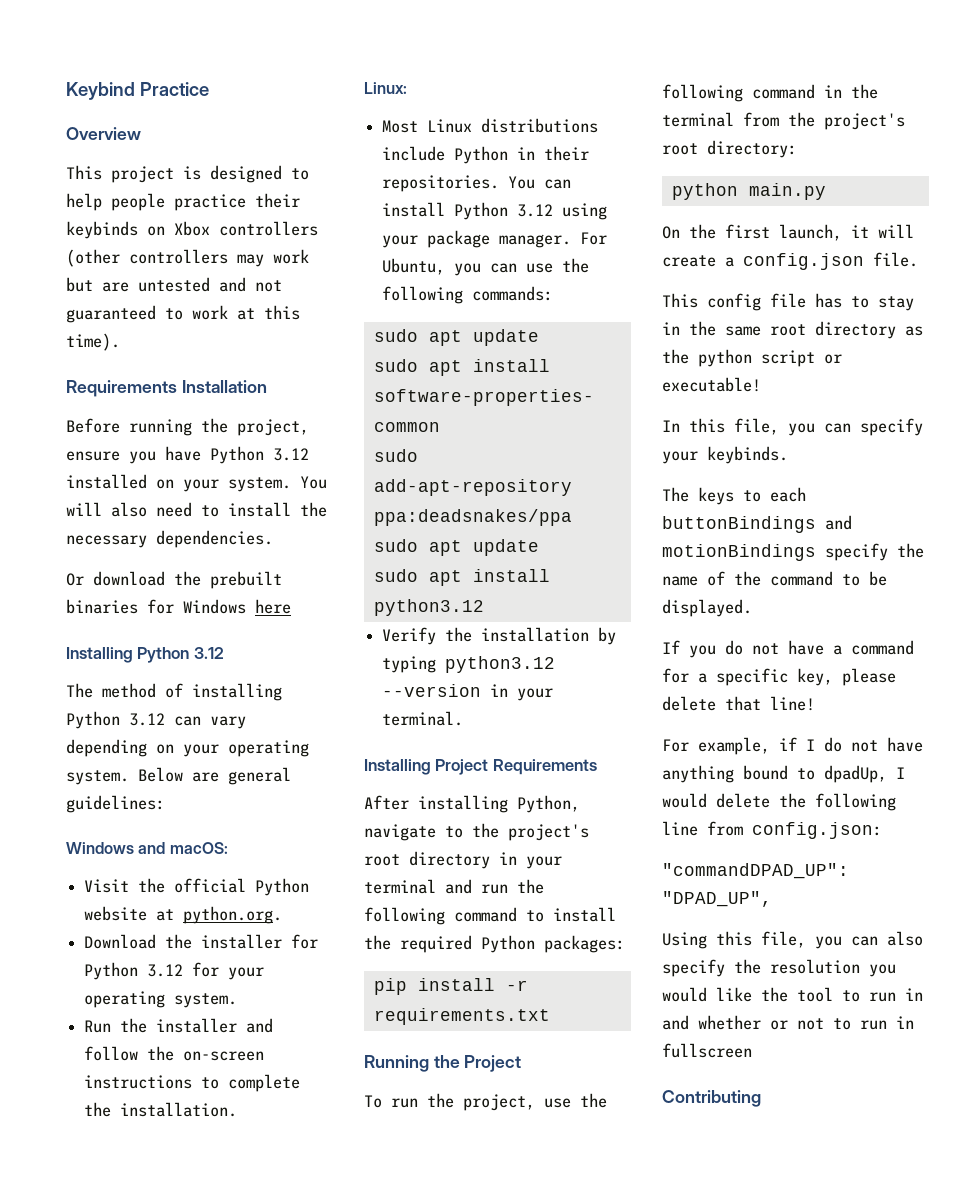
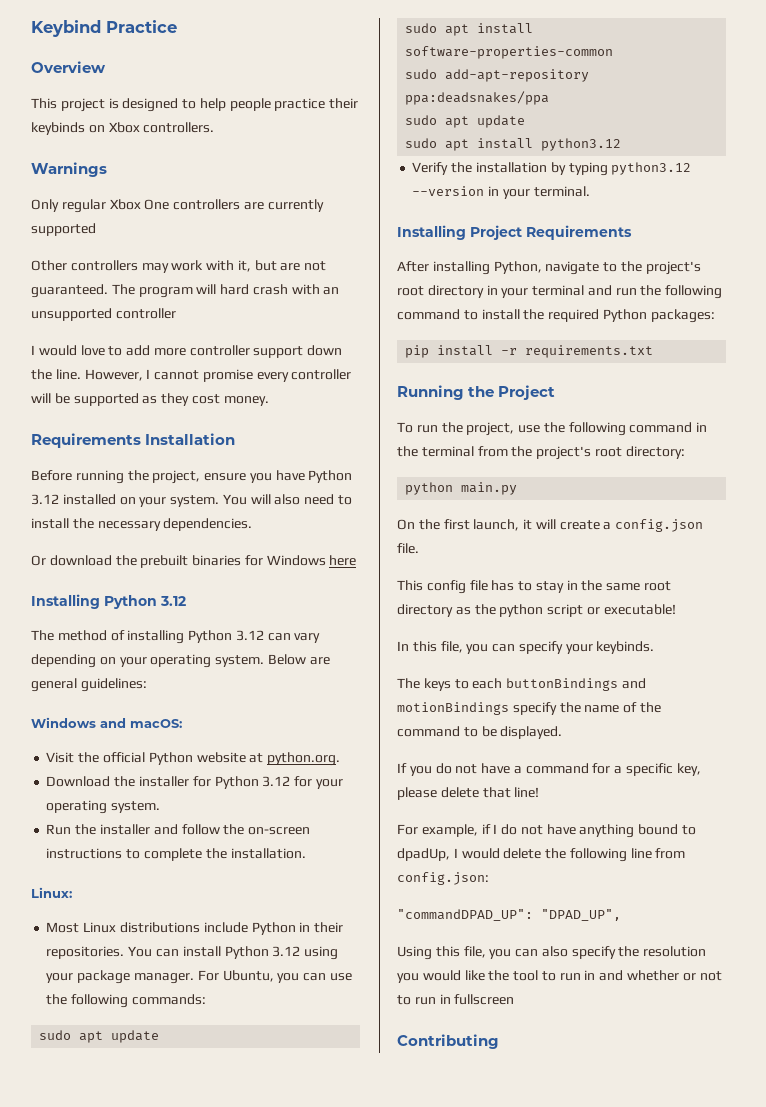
- This project is designed to help people practice their keybinds on Xbox controllers (other controllers may work but are untested and not guaranteed to work at this time).
+ This project is designed to help people practice their keybinds on Xbox controllers.
+ Warnings
+ Only regular Xbox One controllers are currently supported
+ Other controllers may work with it, but are not guaranteed. The program will hard crash with an unsupported controller
+ I would love to add more controller support down the line. However, I cannot promise every controller will be supported as they cost money.

